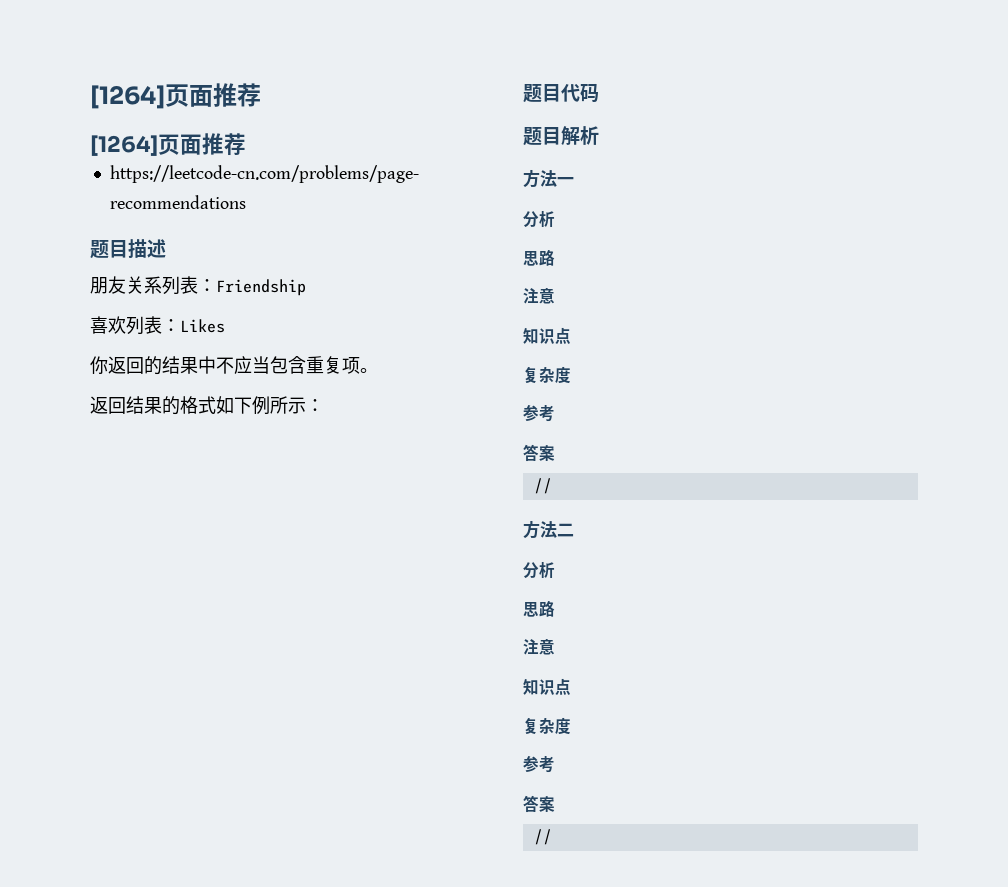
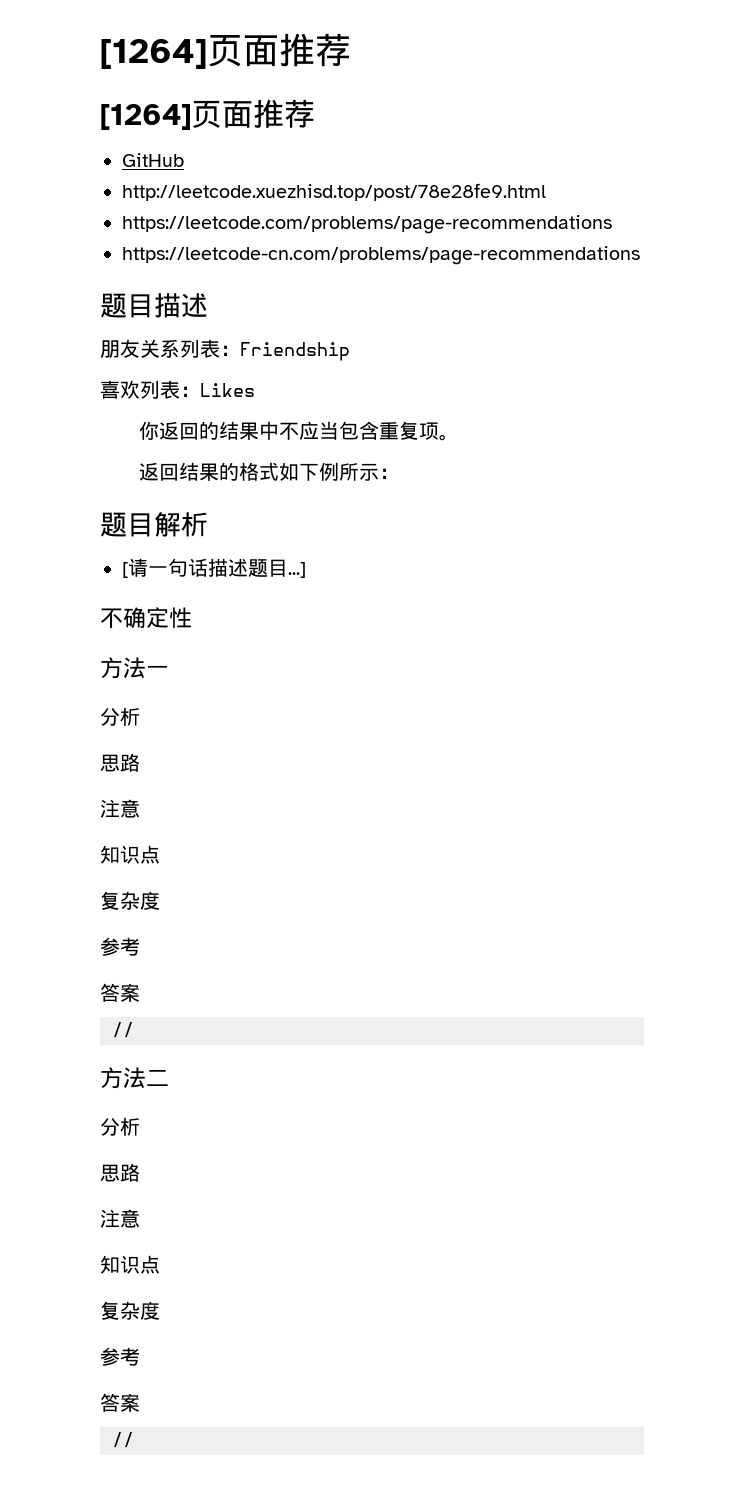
+ GitHub
+ http://leetcode.xuezhisd.top/post/78e28fe9.html
+ https://leetcode.com/problems/page-recommendations
- 题目代码
  题目解析
+ [请一句话描述题目...]
+ 不确定性

